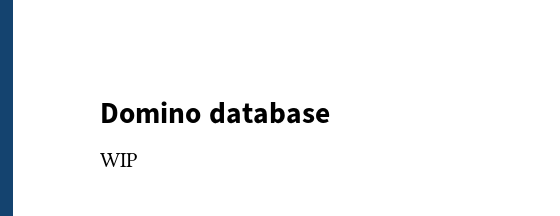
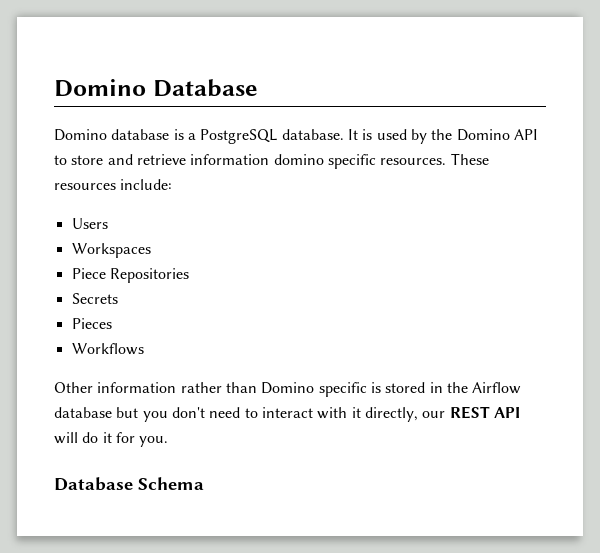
- Domino database
- WIP
+ Domino Database
+ Domino database is a PostgreSQL database. It is used by the Domino API to store and retrieve information domino specific resources. These resources include:
+ Users
+ Workspaces
+ Piece Repositories
+ Secrets
+ Pieces
+ Workflows
+ Other information rather than Domino specific is stored in the Airflow database but you don't need to interact with it directly, our REST API will do it for you.
+ Database Schema

